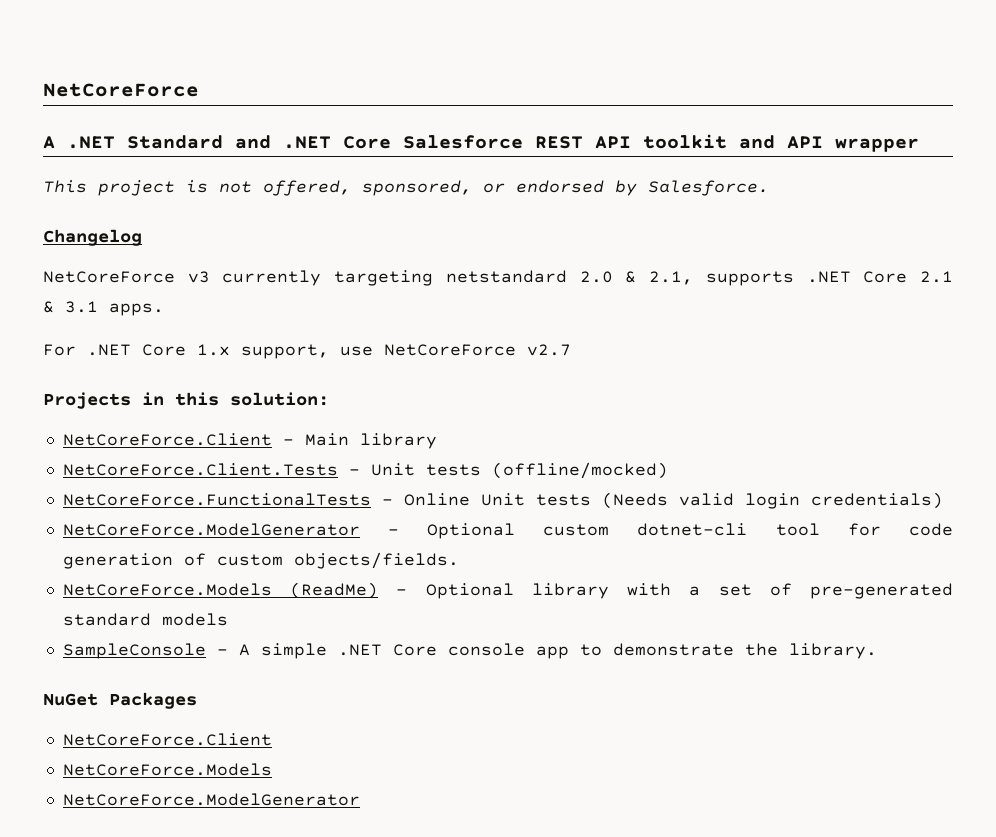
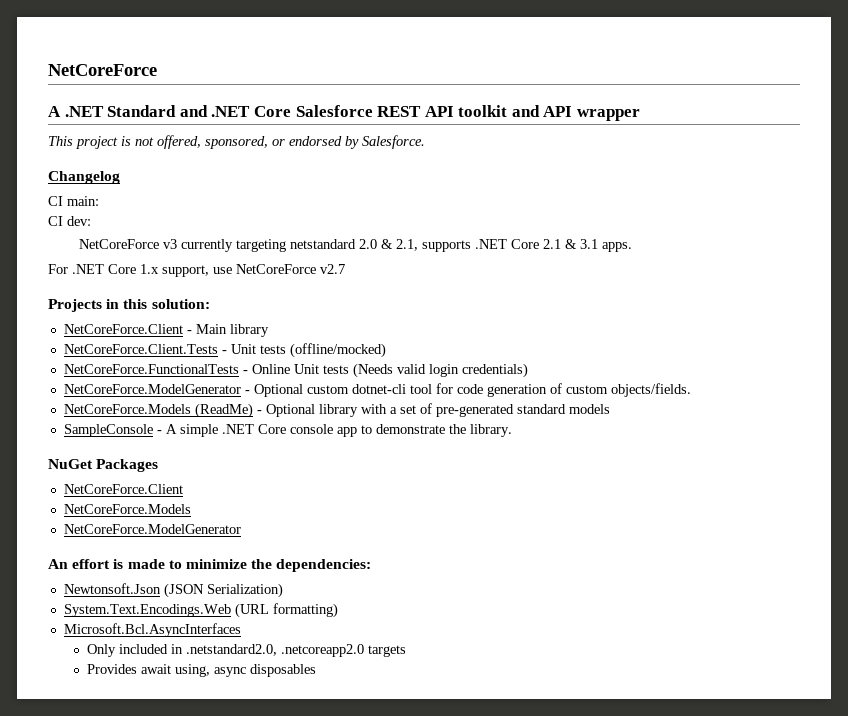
+ CI main:
+ CI dev:
+ An effort is made to minimize the dependencies:
+ Newtonsoft.Json (JSON Serialization)
+ System.Text.Encodings.Web (URL formatting)
+ Microsoft.Bcl.AsyncInterfaces
+ Only included in .netstandard2.0, .netcoreapp2.0 targets
+ Provides await using, async disposables

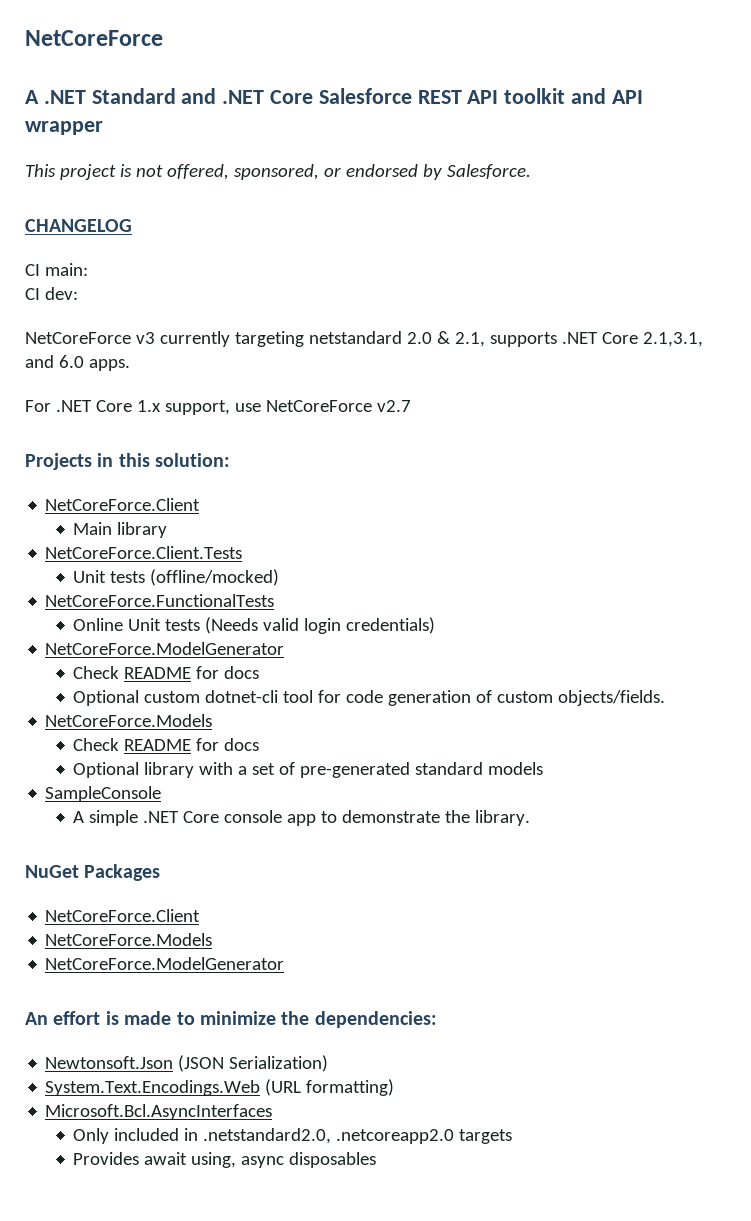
- Changelog
+ CHANGELOG
- NetCoreForce v3 currently targeting netstandard 2.0 & 2.1, supports .NET Core 2.1 & 3.1 apps.
+ NetCoreForce v3 currently targeting netstandard 2.0 & 2.1, supports .NET Core 2.1,3.1, and 6.0 apps.
  Projects in this solution:
- NetCoreForce.Client - Main library
+ NetCoreForce.Client
+ Main library
- NetCoreForce.Client.Tests - Unit tests (offline/mocked)
+ NetCoreForce.Client.Tests
+ Unit tests (offline/mocked)
- NetCoreForce.FunctionalTests - Online Unit tests (Needs valid login credentials)
- NetCoreForce.ModelGenerator - Optional custom dotnet-cli tool for code generation of custom objects/fields.
- NetCoreForce.Models (ReadMe) - Optional library with a set of pre-generated standard models
+ NetCoreForce.FunctionalTests
+ Online Unit tests (Needs valid login credentials)
+ NetCoreForce.ModelGenerator
+ Check README for docs
+ Optional custom dotnet-cli tool for code generation of custom objects/fields.
+ NetCoreForce.Models
+ Check README for docs
+ Optional library with a set of pre-generated standard models
- SampleConsole - A simple .NET Core console app to demonstrate the library.
+ SampleConsole
+ A simple .NET Core console app to demonstrate the library.

